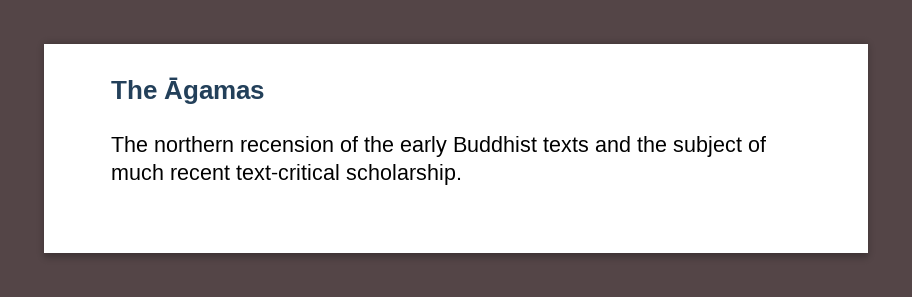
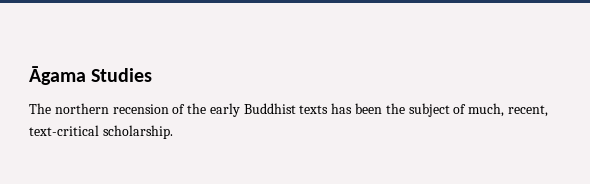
- The Āgamas
+ Āgama Studies
- The northern recension of the early Buddhist texts and the subject of much recent text-critical scholarship.
+ The northern recension of the early Buddhist texts has been the subject of much, recent, text-critical scholarship.

